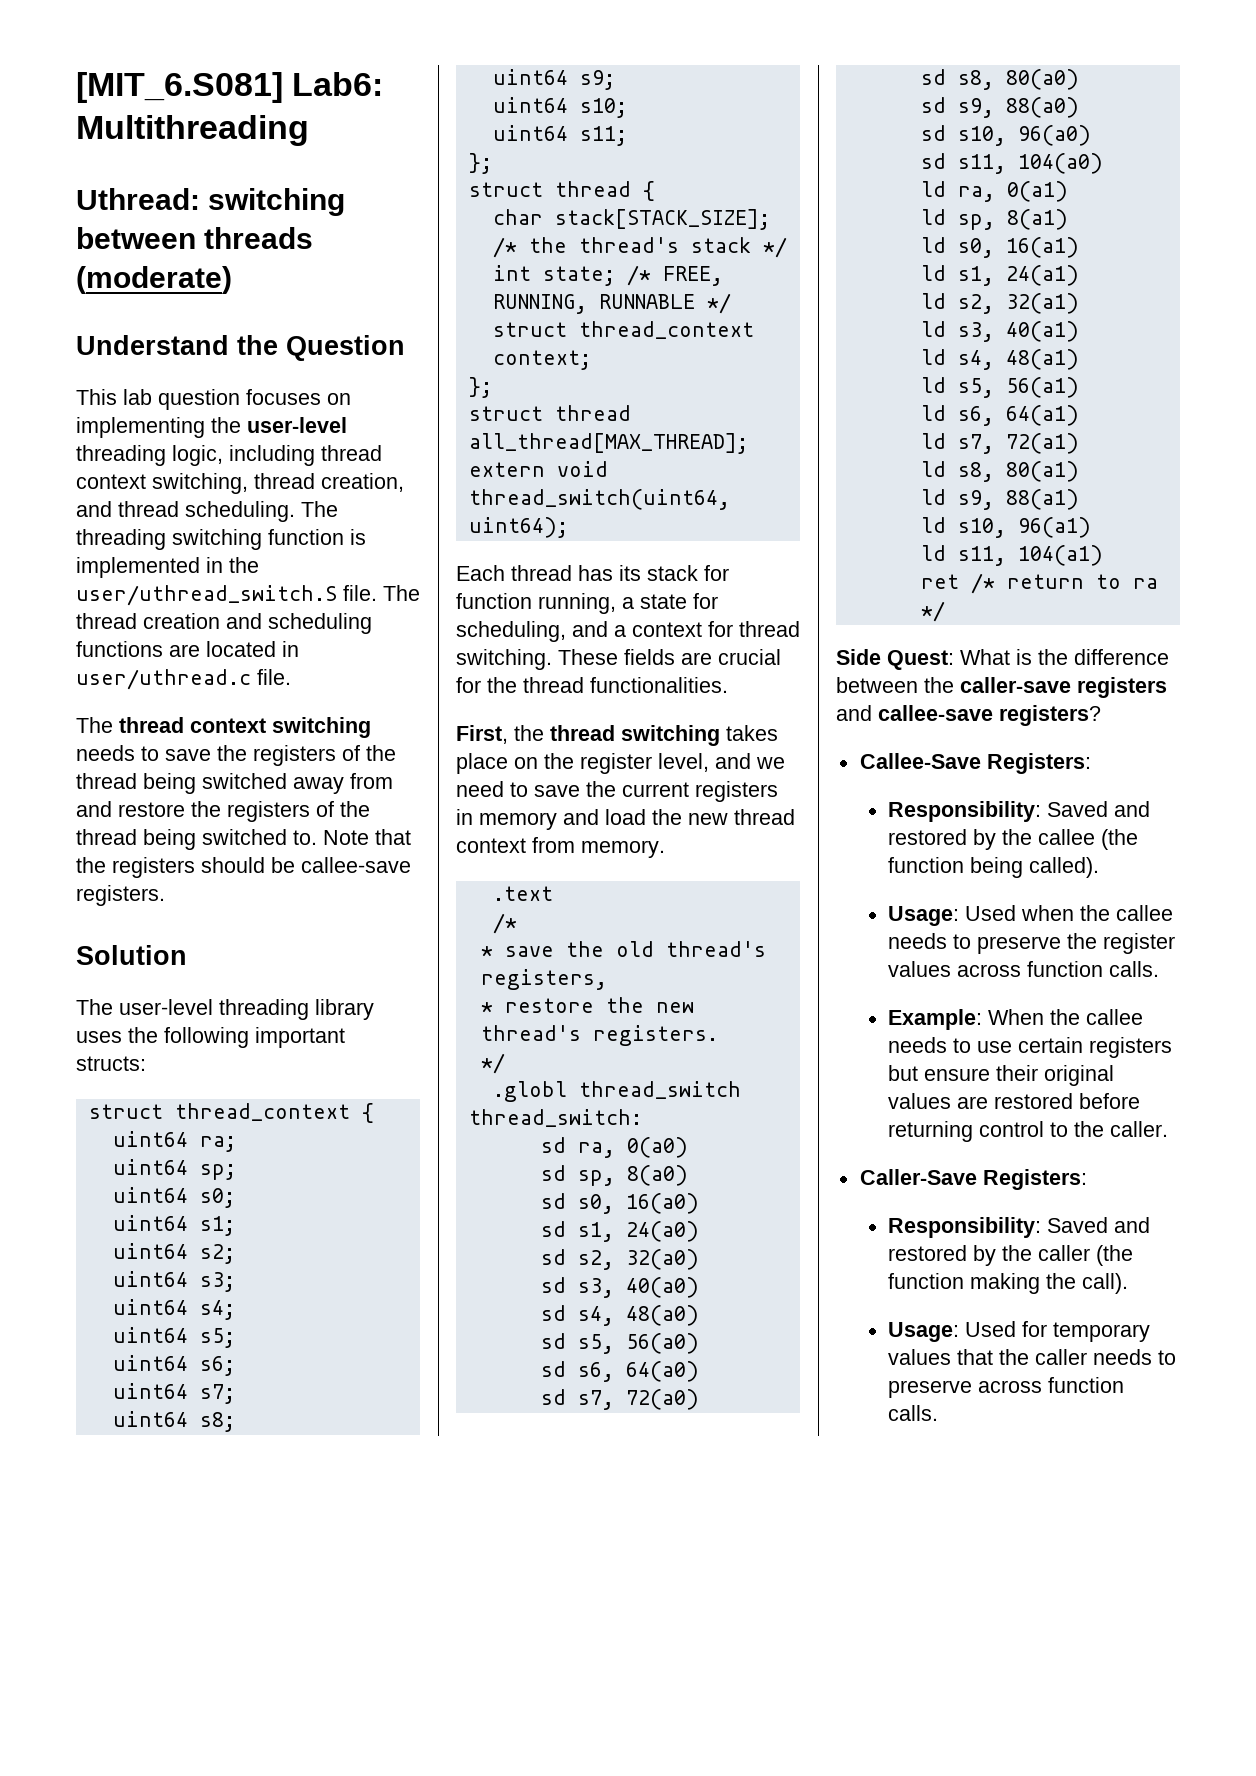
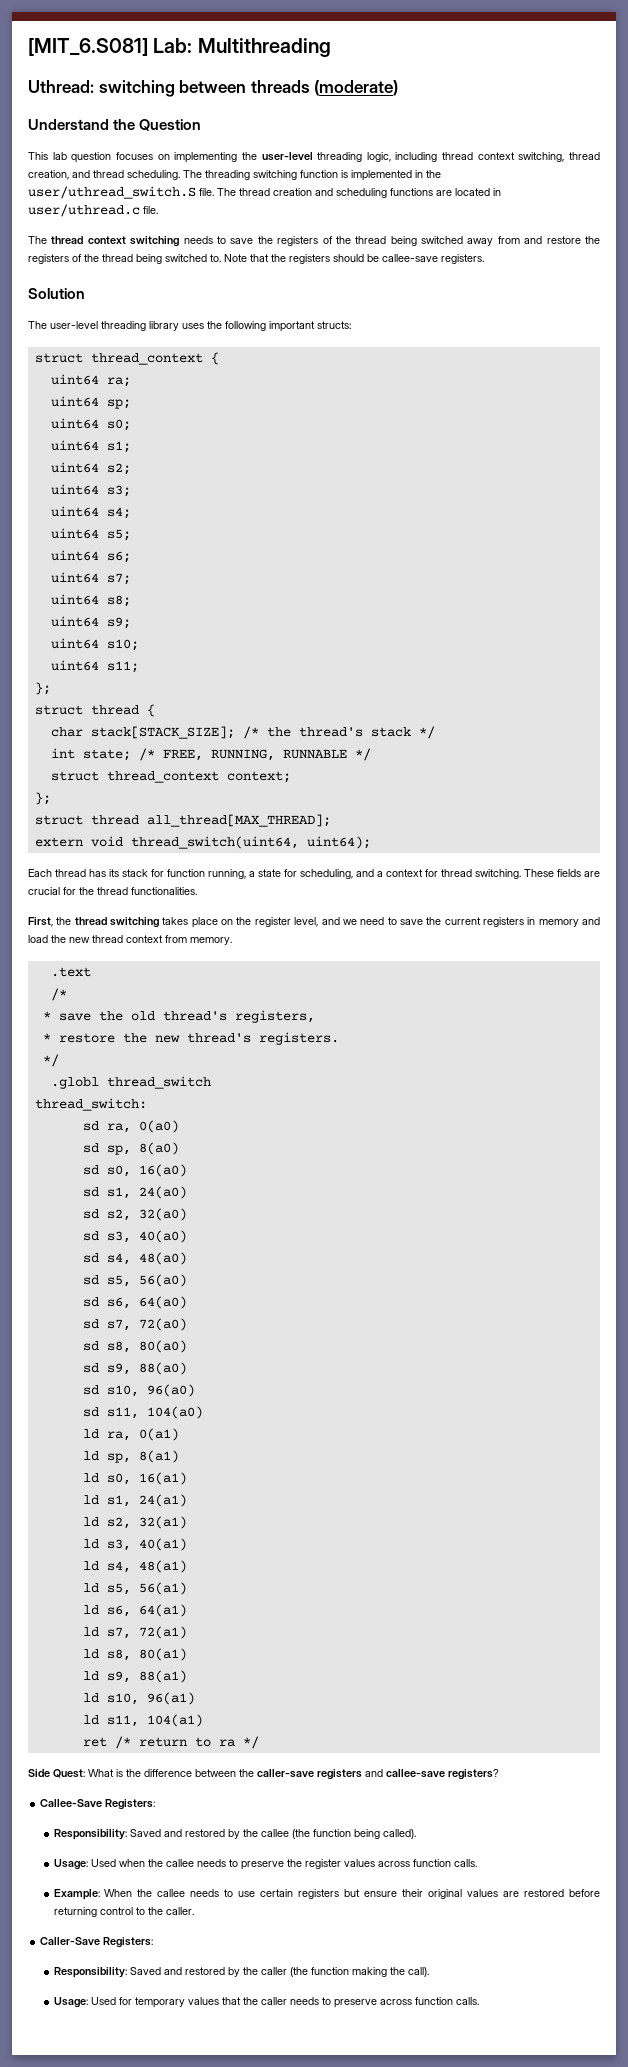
- [MIT_6.S081] Lab6: Multithreading
+ [MIT_6.S081] Lab: Multithreading

